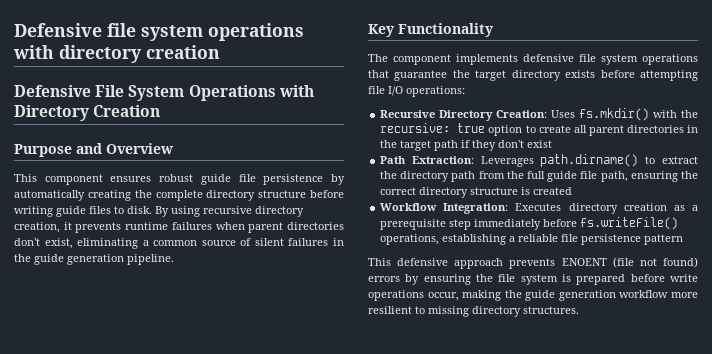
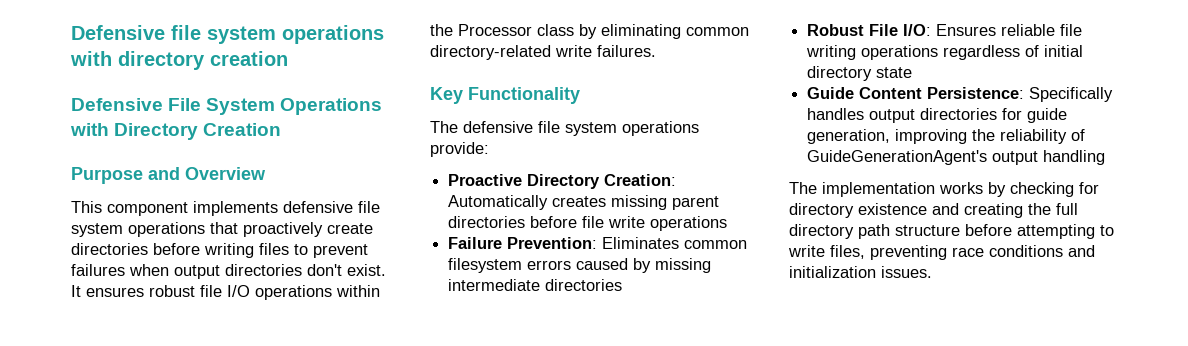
- This component ensures robust guide file persistence by automatically creating the complete directory structure before writing guide files to disk. By using recursive directory creation, it prevents runtime failures when parent directories don't exist, eliminating a common source of silent failures in the guide generation pipeline.
+ This component implements defensive file system operations that proactively create directories before writing files to prevent failures when output directories don't exist. It ensures robust file I/O operations within the Processor class by eliminating common directory-related write failures.
  Key Functionality
- The component implements defensive file system operations that guarantee the target directory exists before attempting file I/O operations:
- Recursive Directory Creation: Uses fs.mkdir() with the recursive: true option to create all parent directories in the target path if they don't exist
- Path Extraction: Leverages path.dirname() to extract the directory path from the full guide file path, ensuring the correct directory structure is created
- Workflow Integration: Executes directory creation as a prerequisite step immediately before fs.writeFile() operations, establishing a reliable file persistence pattern
- This defensive approach prevents ENOENT (file not found) errors by ensuring the file system is prepared before write operations occur, making the guide generation workflow more resilient to missing directory structures.
+ The defensive file system operations provide:
+ Proactive Directory Creation: Automatically creates missing parent directories before file write operations
+ Failure Prevention: Eliminates common filesystem errors caused by missing intermediate directories
+ Robust File I/O: Ensures reliable file writing operations regardless of initial directory state
+ Guide Content Persistence: Specifically handles output directories for guide generation, improving the reliability of GuideGenerationAgent's output handling
+ The implementation works by checking for directory existence and creating the full directory path structure before attempting to write files, preventing race conditions and initialization issues.

